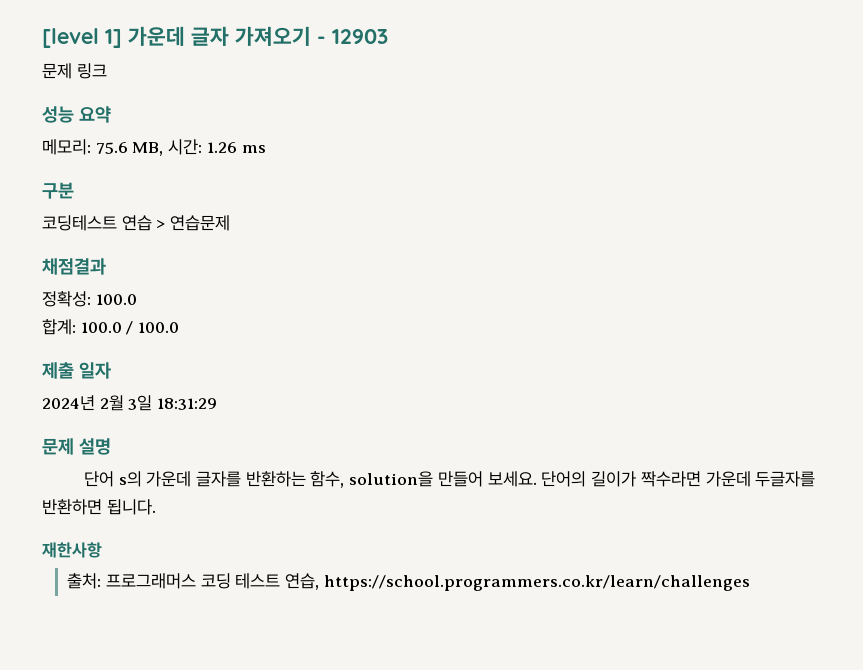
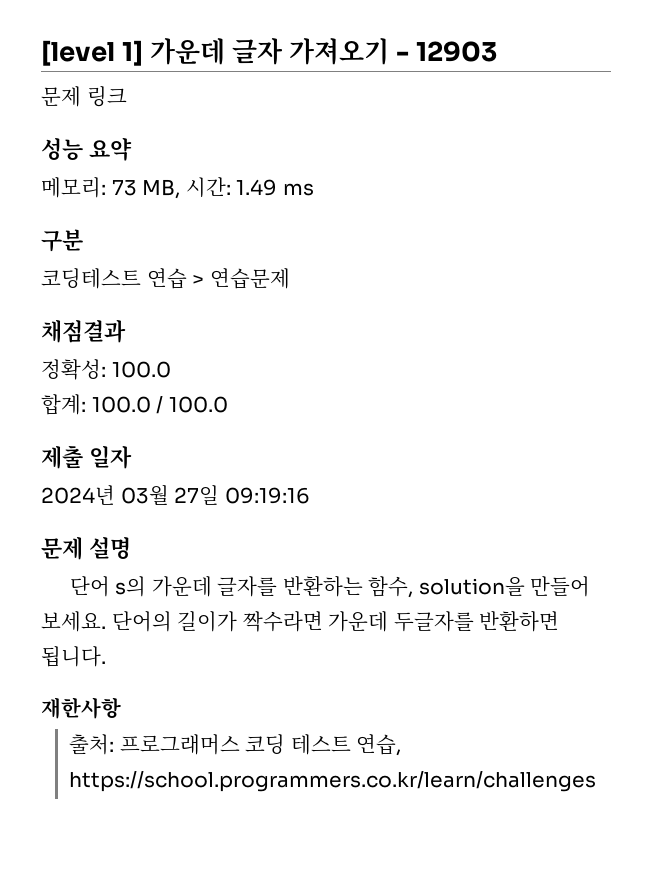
- 메모리: 75.6 MB, 시간: 1.26 ms
+ 메모리: 73 MB, 시간: 1.49 ms
- 2024년 2월 3일 18:31:29
+ 2024년 03월 27일 09:19:16

